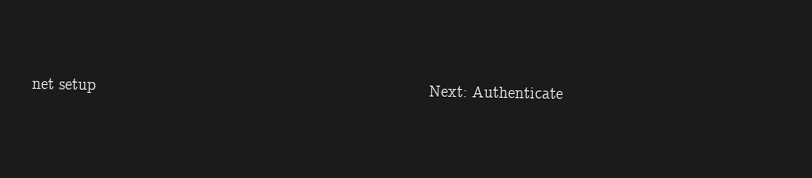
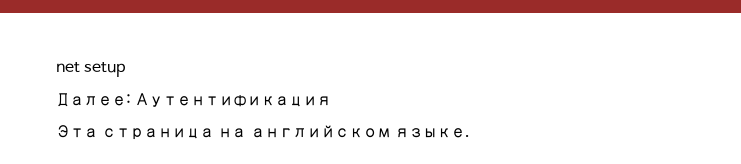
- Next: Authenticate
+ Далее: Аутентификация
+ Эта страница на английском языке.

